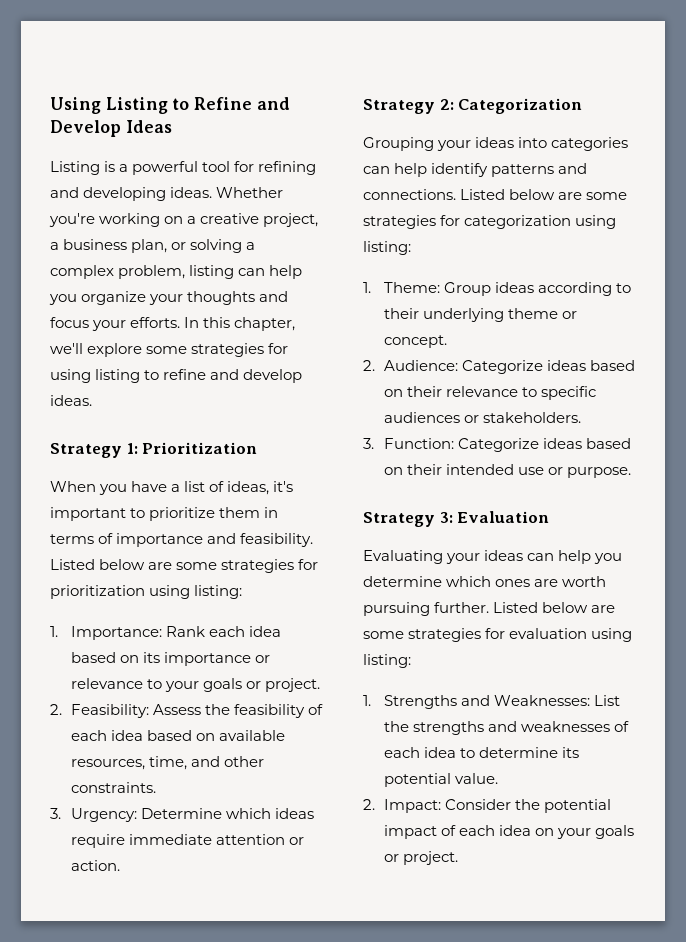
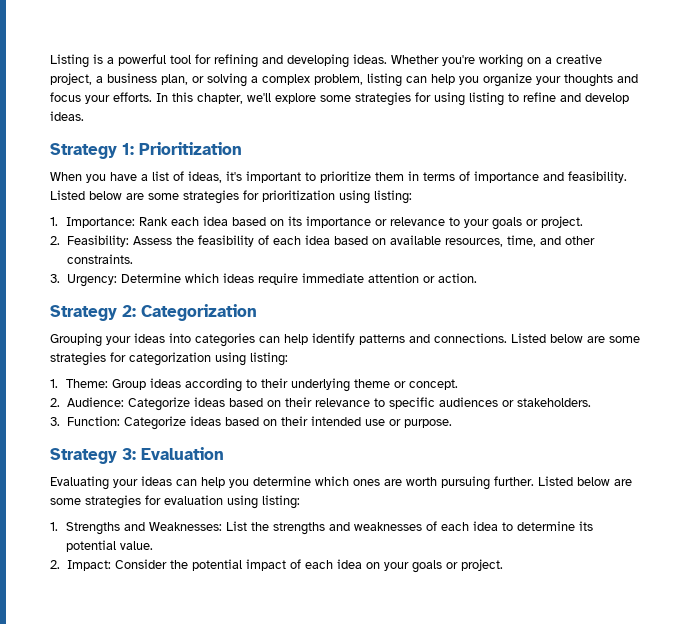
- Using Listing to Refine and Develop Ideas

